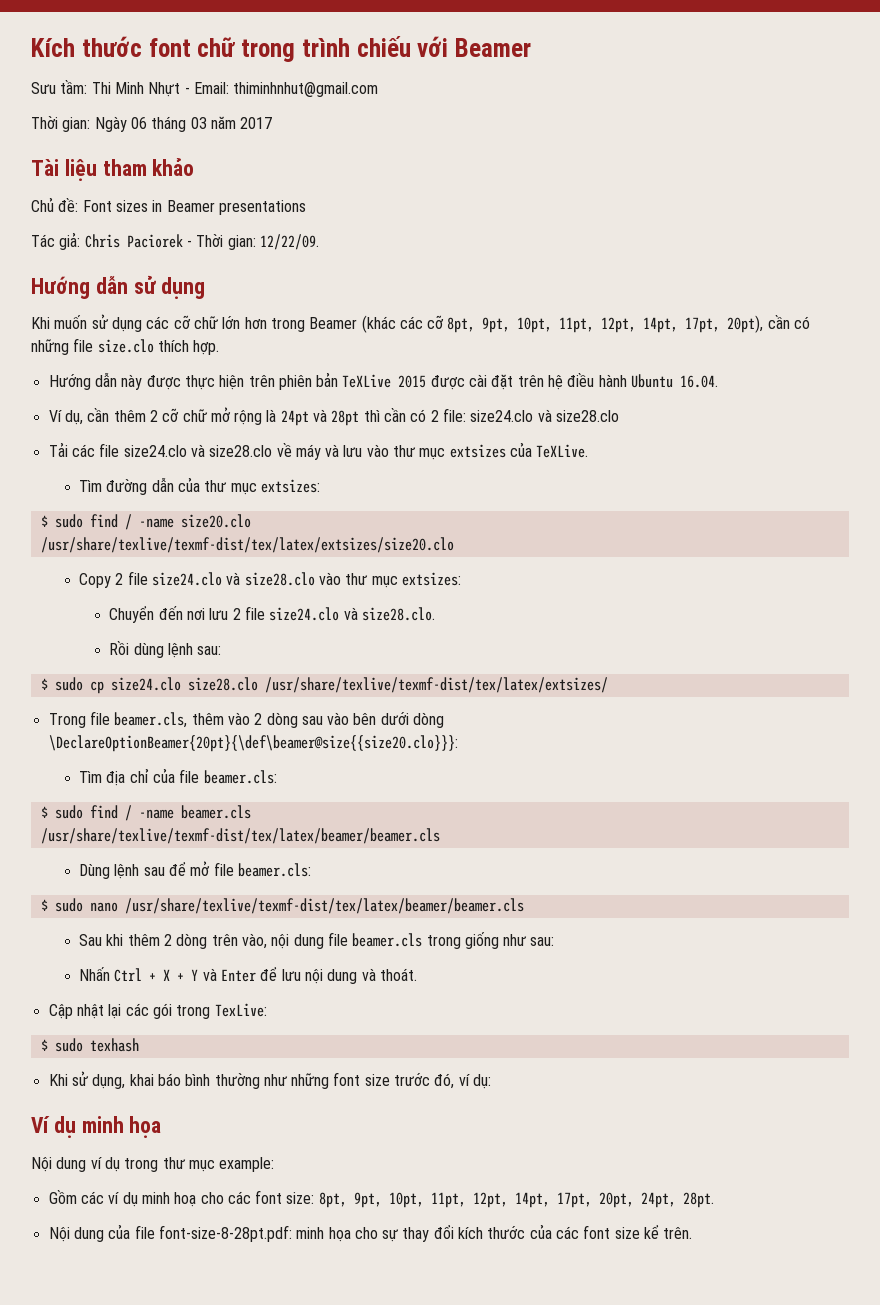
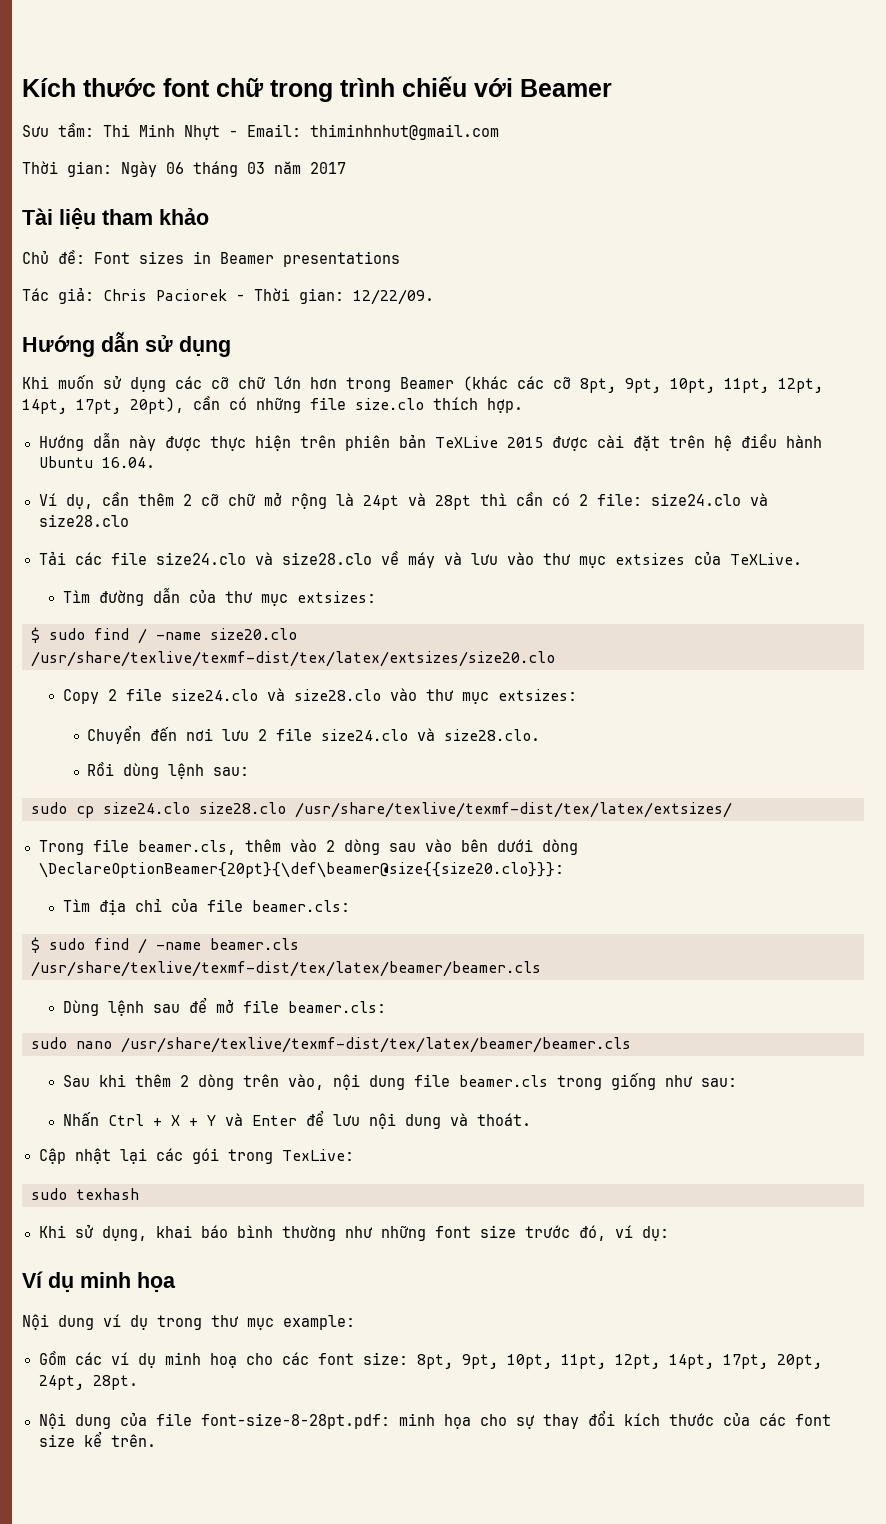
- $ sudo cp size24.clo size28.clo /usr/share/texlive/texmf-dist/tex/latex/extsizes/
+ sudo cp size24.clo size28.clo /usr/share/texlive/texmf-dist/tex/latex/extsizes/
- $ sudo nano /usr/share/texlive/texmf-dist/tex/latex/beamer/beamer.cls
+ sudo nano /usr/share/texlive/texmf-dist/tex/latex/beamer/beamer.cls
- $ sudo texhash
+ sudo texhash

